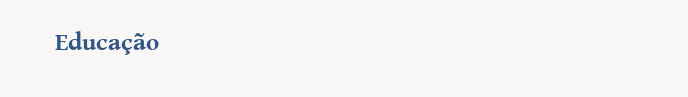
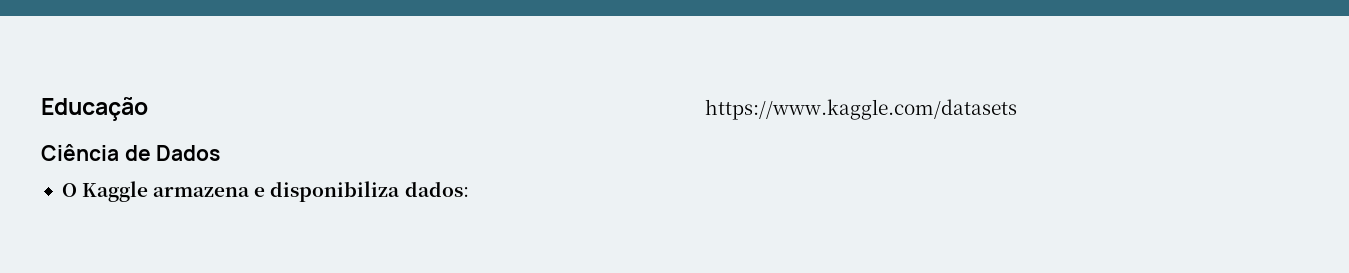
+ Ciência de Dados
+ O Kaggle armazena e disponibiliza dados: https://www.kaggle.com/datasets

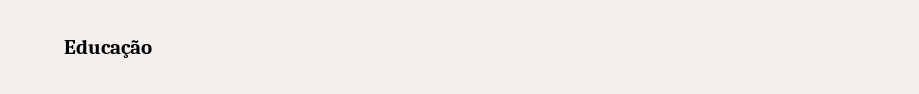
- Ciência de Dados
- O Kaggle armazena e disponibiliza dados: https://www.kaggle.com/datasets

